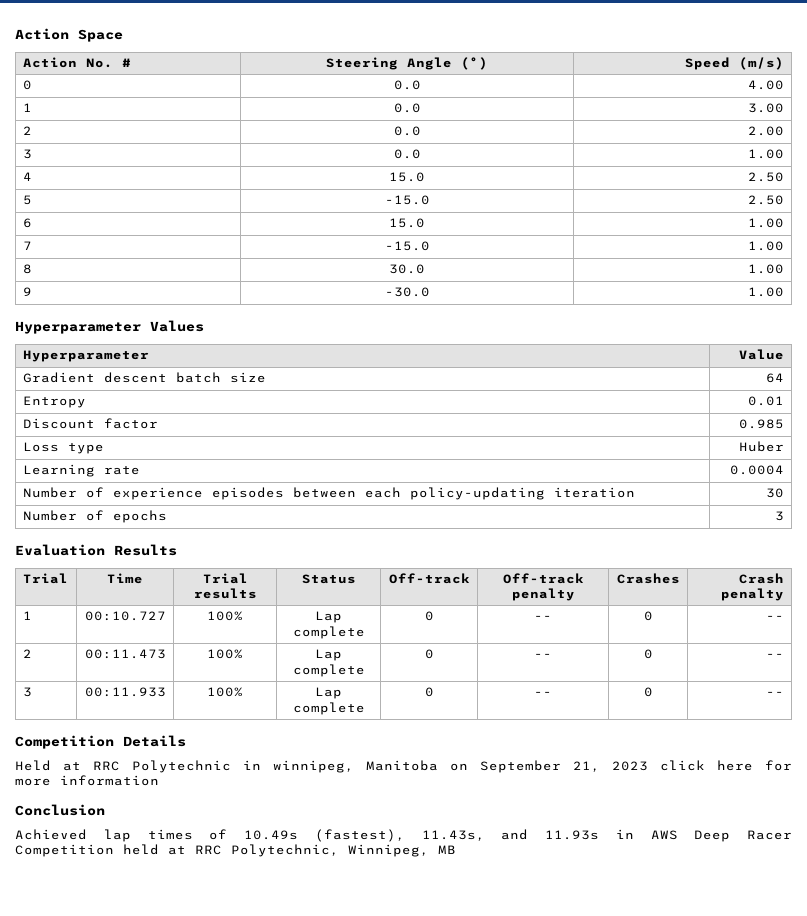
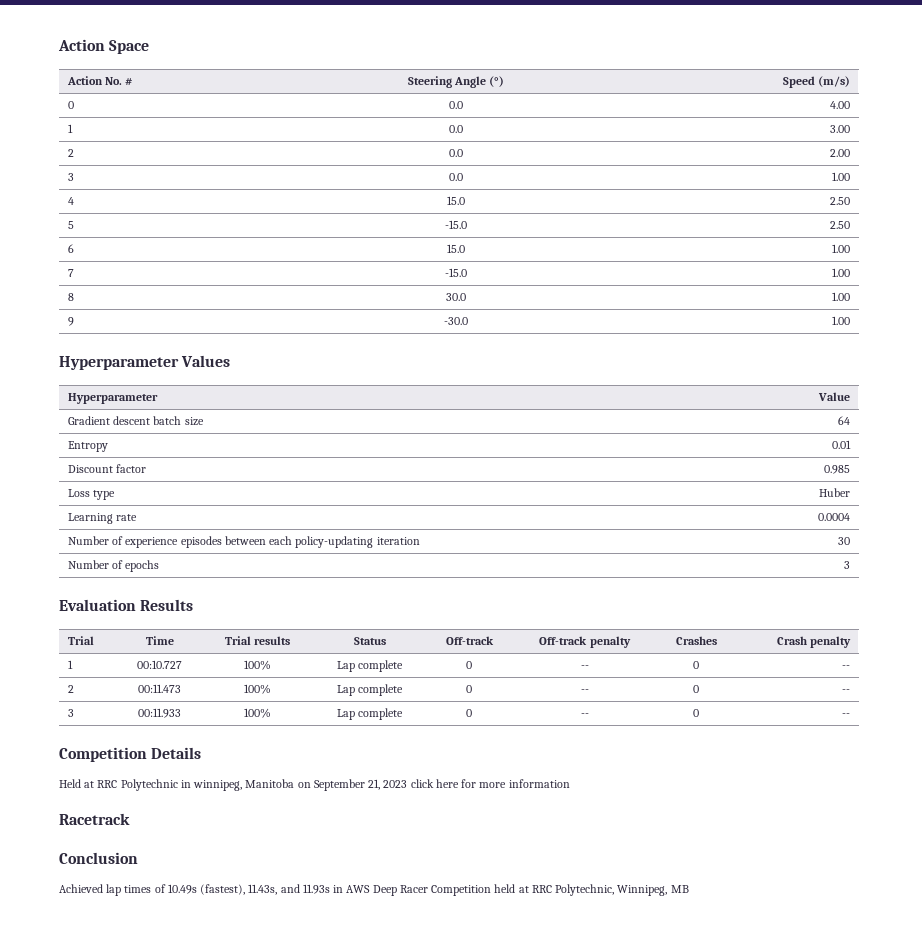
+ Racetrack

